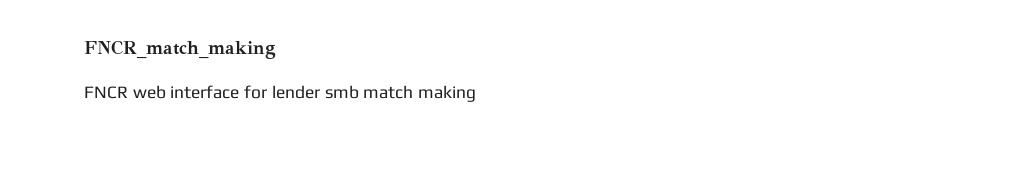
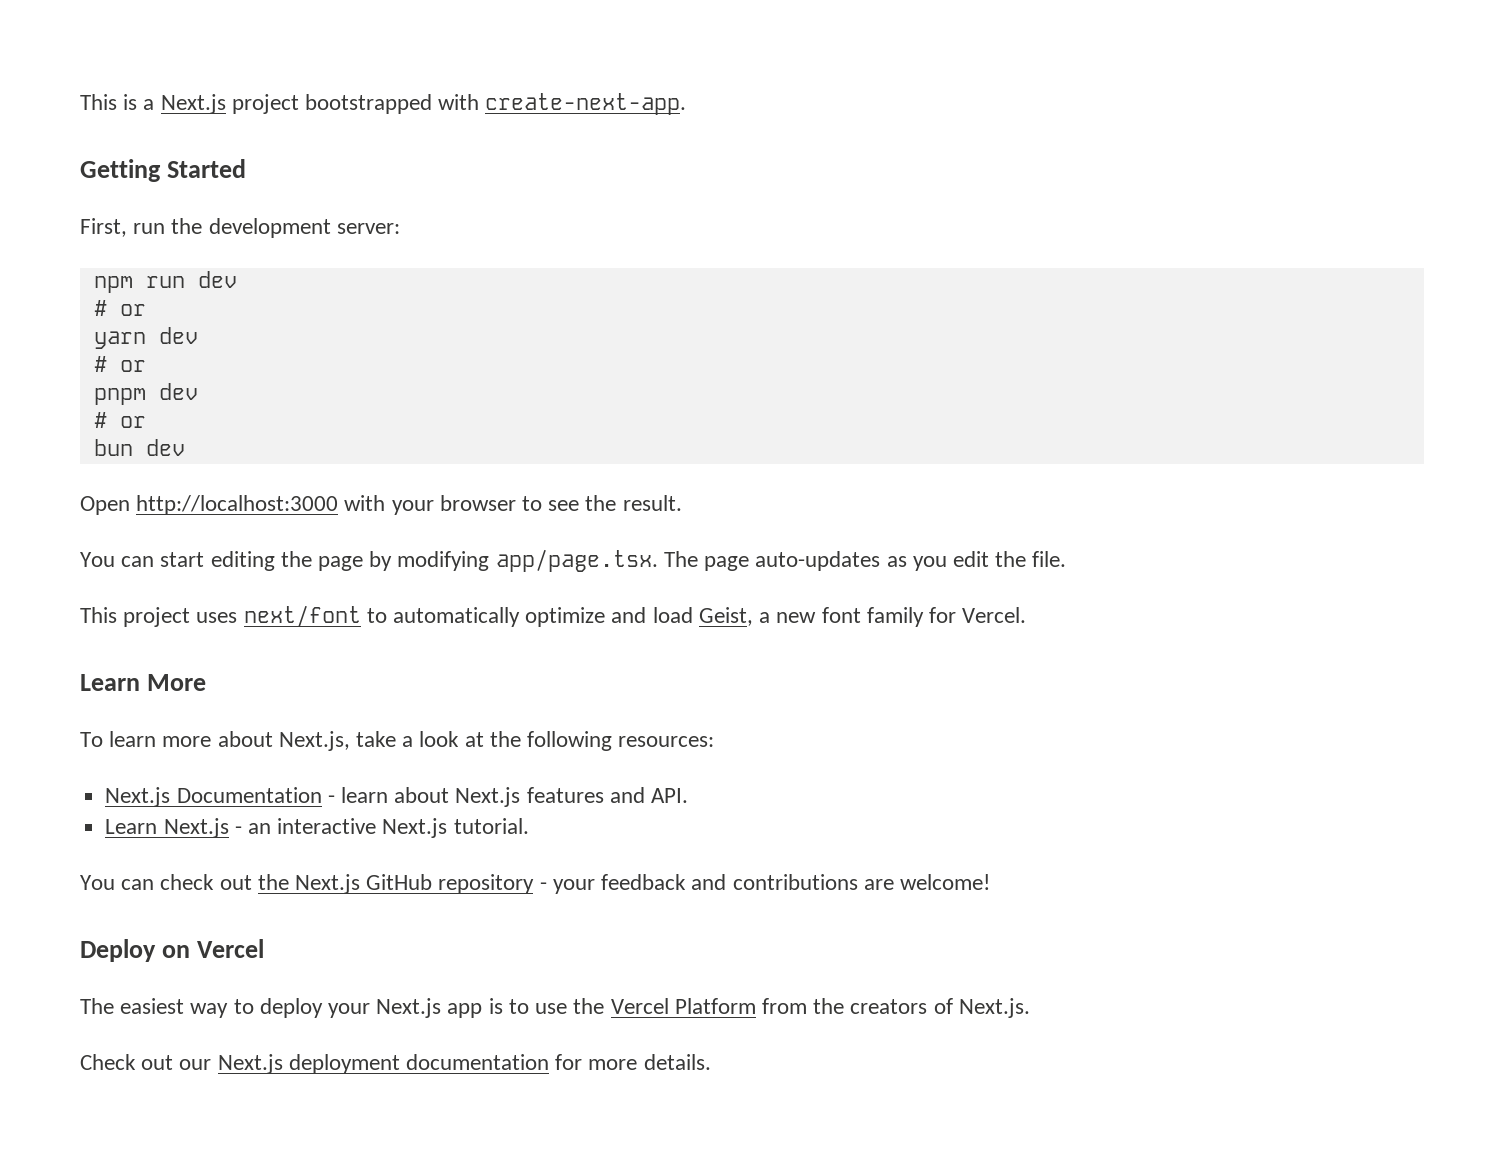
- FNCR_match_making
- FNCR web interface for lender smb match making
+ This is a Next.js project bootstrapped with create-next-app.
+ Getting Started
+ First, run the development server:
+ npm run dev
+ # or
+ yarn dev
+ # or
+ pnpm dev
+ # or
+ bun dev
+ Open http://localhost:3000 with your browser to see the result.
+ You can start editing the page by modifying app/page.tsx. The page auto-updates as you edit the file.
+ This project uses next/font to automatically optimize and load Geist, a new font family for Vercel.
+ Learn More
+ To learn more about Next.js, take a look at the following resources:
+ Next.js Documentation - learn about Next.js features and API.
+ Learn Next.js - an interactive Next.js tutorial.
+ You can check out the Next.js GitHub repository - your feedback and contributions are welcome!
+ Deploy on Vercel
+ The easiest way to deploy your Next.js app is to use the Vercel Platform from the creators of Next.js.
+ Check out our Next.js deployment documentation for more details.

